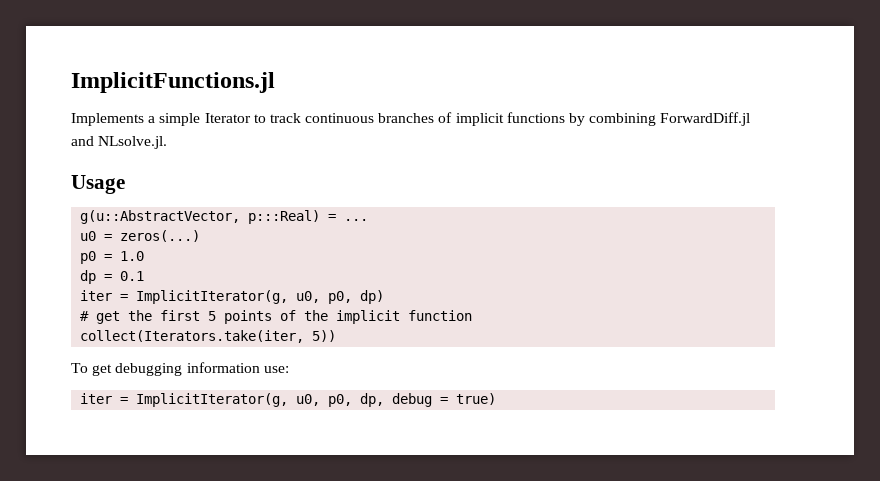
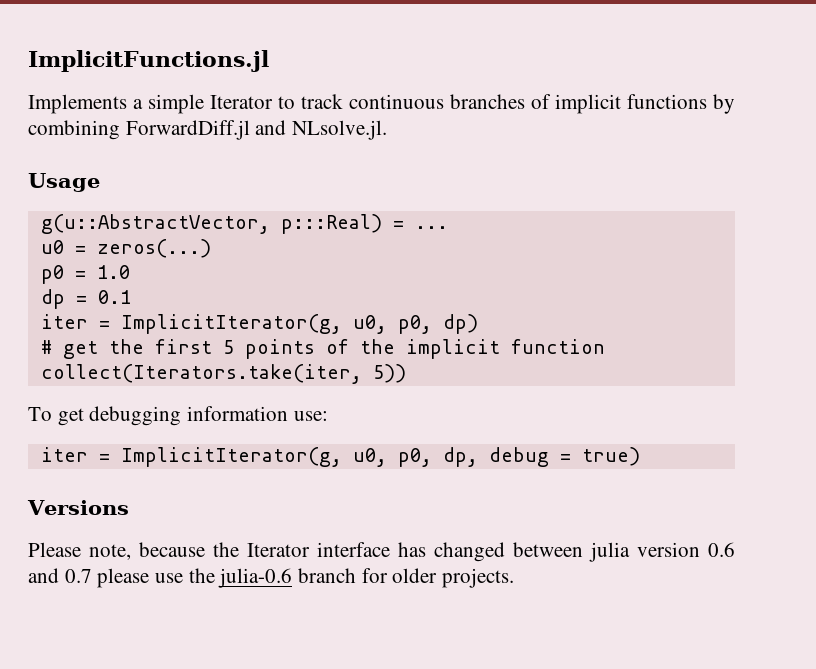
+ Versions
+ Please note, because the Iterator interface has changed between julia version 0.6 and 0.7 please use the julia-0.6 branch for older projects.

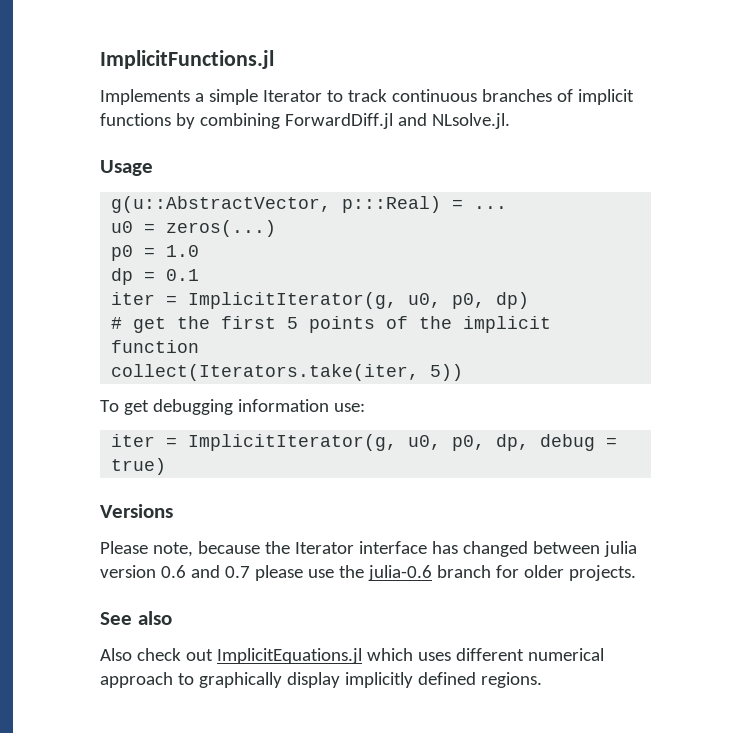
+ See also
+ Also check out ImplicitEquations.jl which uses different numerical approach to graphically display implicitly defined regions.

